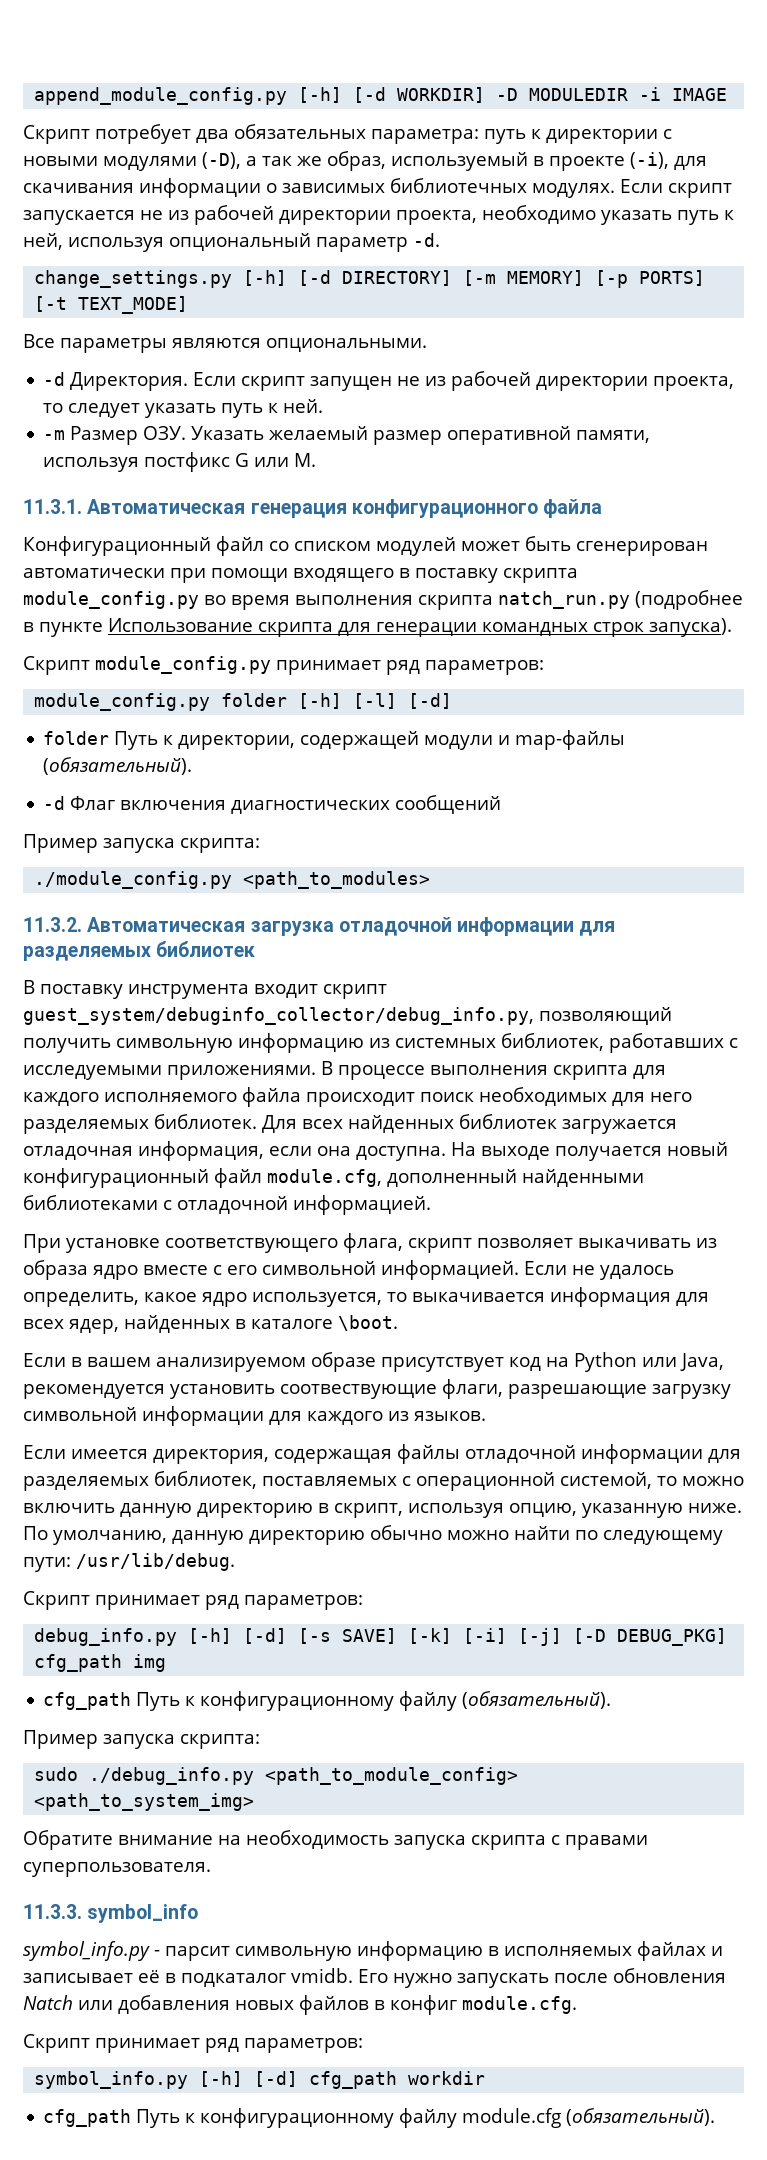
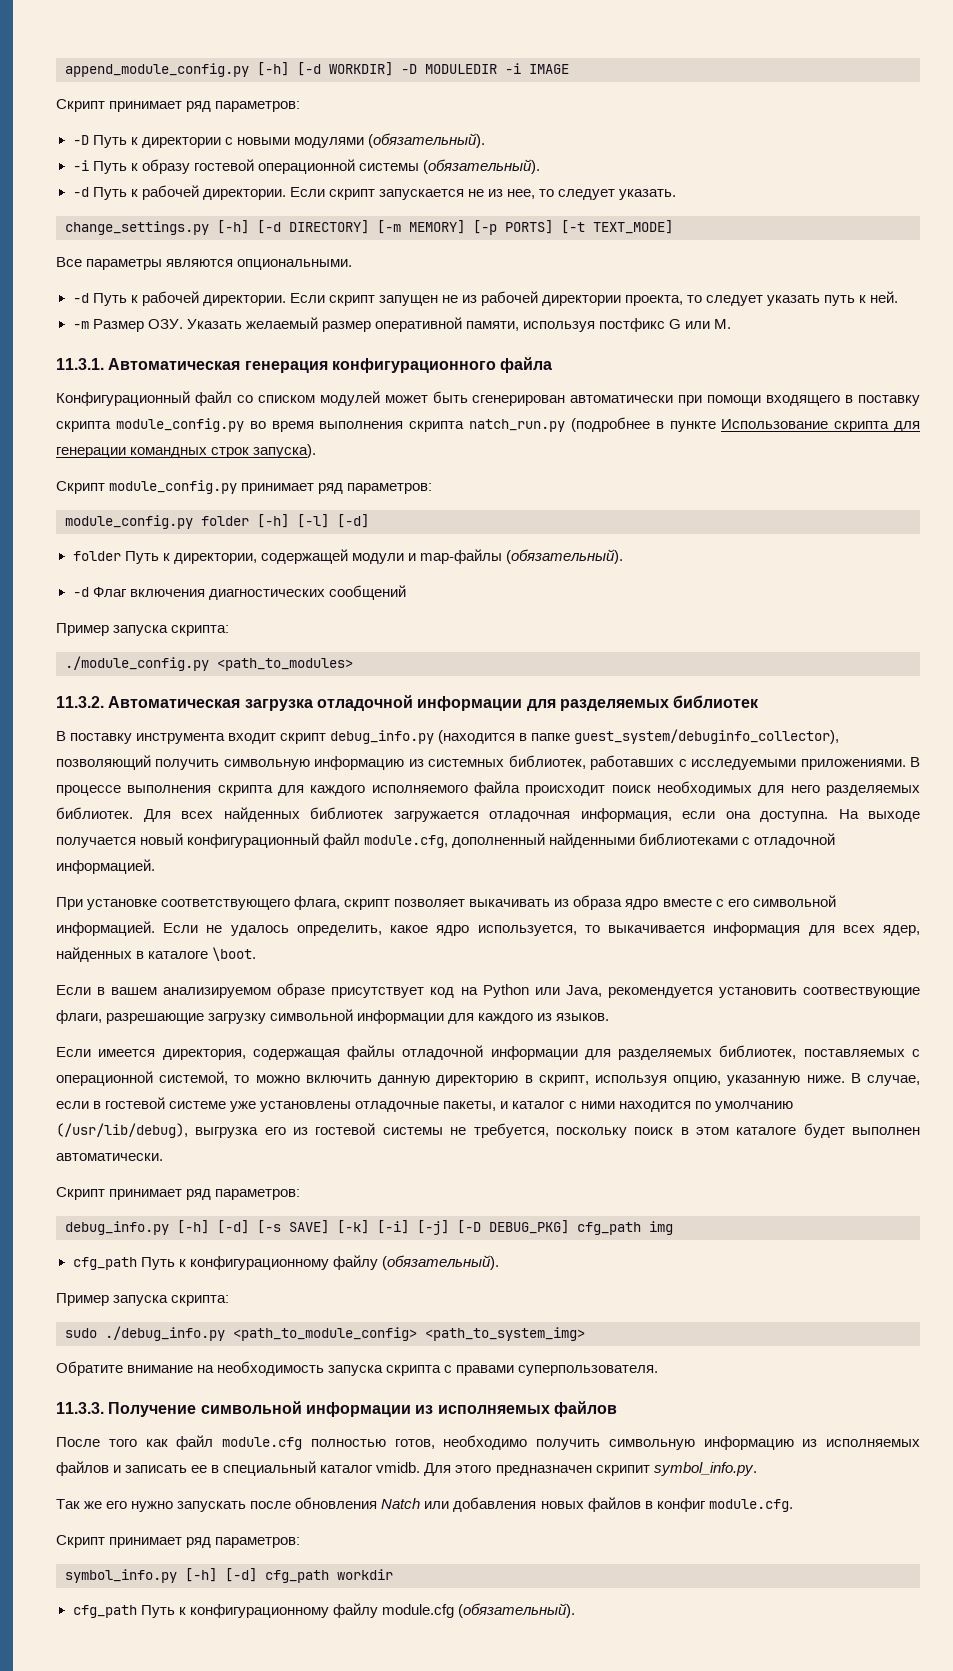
  append_module_config.py [-h] [-d WORKDIR] -D MODULEDIR -i IMAGE
- Скрипт потребует два обязательных параметра: путь к директории с новыми модулями (-D), а так же образ, используемый в проекте (-i), для скачивания информации о зависимых библиотечных модулях.
+ Скрипт принимает ряд параметров:
+ -D Путь к директории с новыми модулями (обязательный).
+ -i Путь к образу гостевой операционной системы (обязательный).
+ -d Путь к рабочей директории.
- Если скрипт запускается не из рабочей директории проекта, необходимо указать путь к ней, используя опциональный параметр -d.
+ Если скрипт запускается не из нее, то следует указать.
  Все параметры являются опциональными.
- -d Директория.
+ -d Путь к рабочей директории.
- В поставку инструмента входит скрипт guest_system/debuginfo_collector/debug_info.py, позволяющий получить символьную информацию из системных библиотек, работавших с исследуемыми приложениями.
+ В поставку инструмента входит скрипт debug_info.py (находится в папке guest_system/debuginfo_collector), позволяющий получить символьную информацию из системных библиотек, работавших с исследуемыми приложениями.
- По умолчанию, данную директорию обычно можно найти по следующему пути: /usr/lib/debug.
+ В случае, если в гостевой системе уже установлены отладочные пакеты, и каталог с ними находится по умолчанию (/usr/lib/debug), выгрузка его из гостевой системы не требуется, поскольку поиск в этом каталоге будет выполнен автоматически.
- 11.3.3. symbol_info
- symbol_info.py - парсит символьную информацию в исполняемых файлах и записывает её в подкаталог vmidb. Его нужно запускать после обновления Natch или добавления новых файлов в конфиг module.cfg.
+ 11.3.3. Получение символьной информации из исполняемых файлов
+ После того как файл module.cfg полностью готов, необходимо получить символьную информацию из исполняемых файлов и записать ее в специальный каталог vmidb. Для этого предназначен скрипит symbol_info.py.
+ Так же его нужно запускать после обновления Natch или добавления новых файлов в конфиг module.cfg.

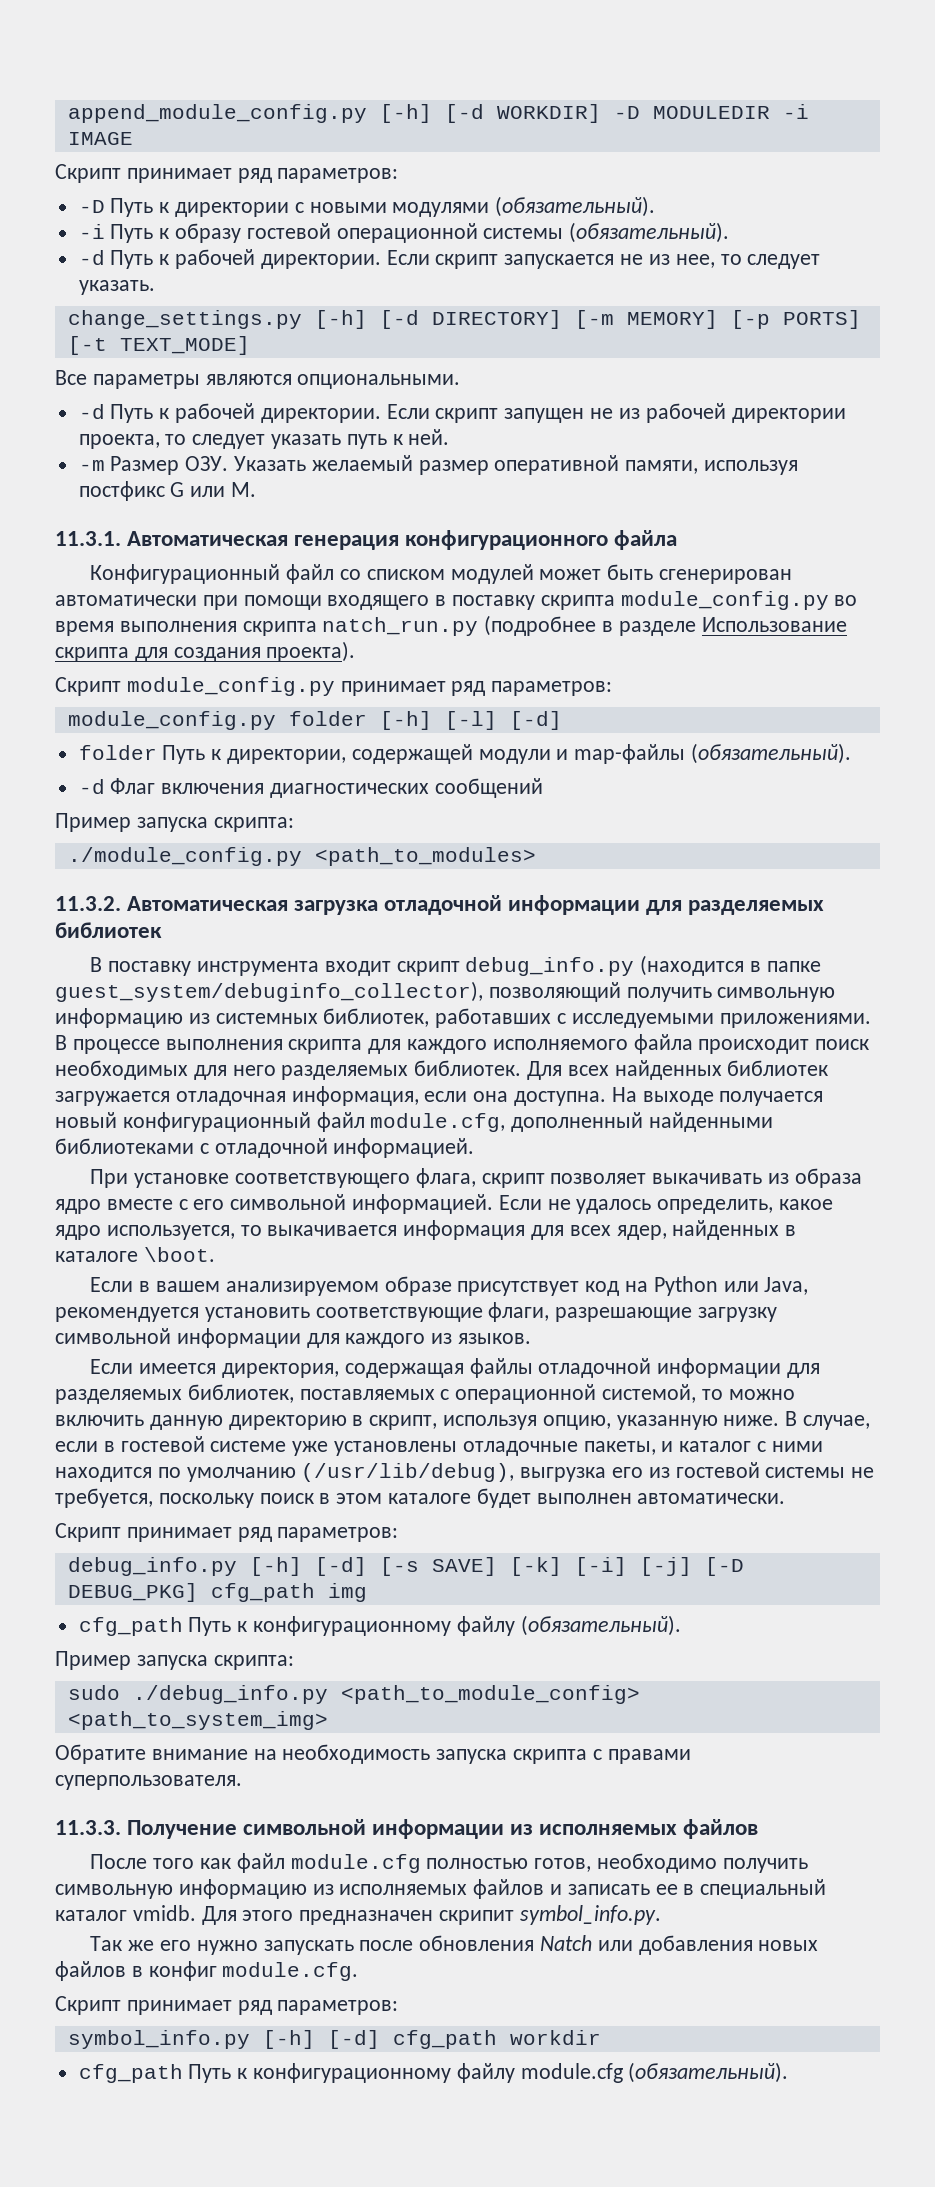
- Конфигурационный файл со списком модулей может быть сгенерирован автоматически при помощи входящего в поставку скрипта module_config.py во время выполнения скрипта natch_run.py (подробнее в пункте Использование скрипта для генерации командных строк запуска).
+ Конфигурационный файл со списком модулей может быть сгенерирован автоматически при помощи входящего в поставку скрипта module_config.py во время выполнения скрипта natch_run.py (подробнее в разделе Использование скрипта для создания проекта).
- Если в вашем анализируемом образе присутствует код на Python или Java, рекомендуется установить соотвествующие флаги, разрешающие загрузку символьной информации для каждого из языков.
+ Если в вашем анализируемом образе присутствует код на Python или Java, рекомендуется установить соответствующие флаги, разрешающие загрузку символьной информации для каждого из языков.

